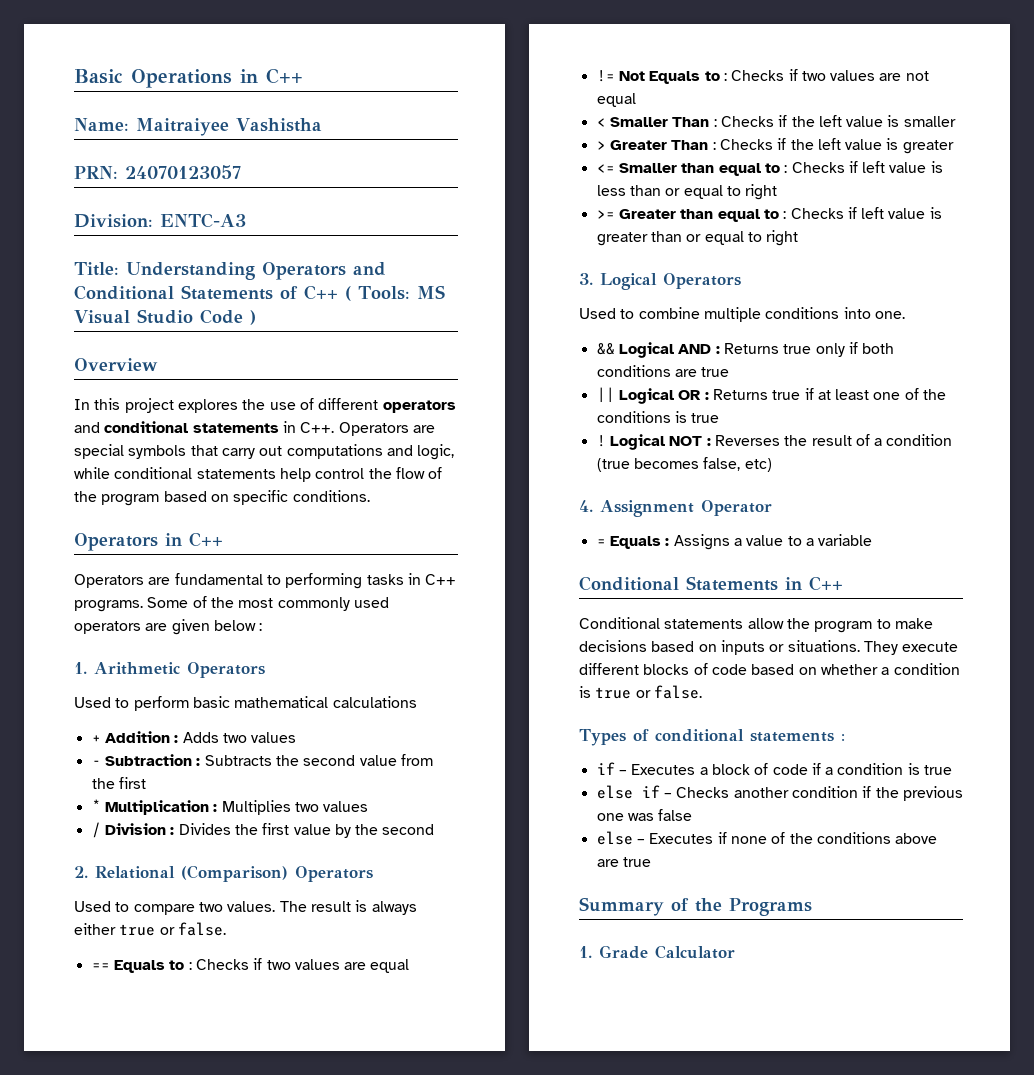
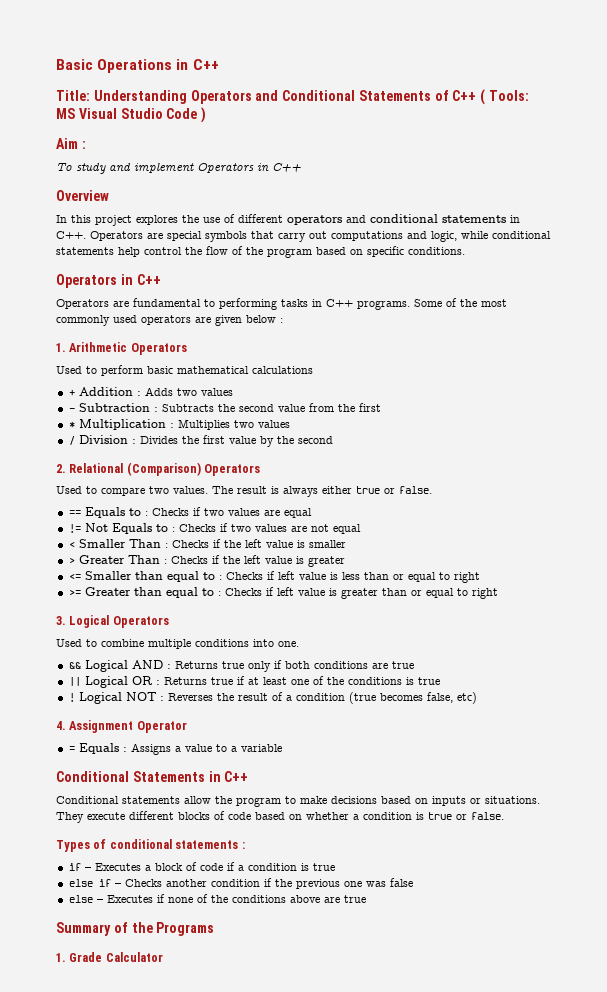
- Name: Maitraiyee Vashistha
- PRN: 24070123057
- Division: ENTC-A3
+ Aim :
+ To study and implement Operators in C++

